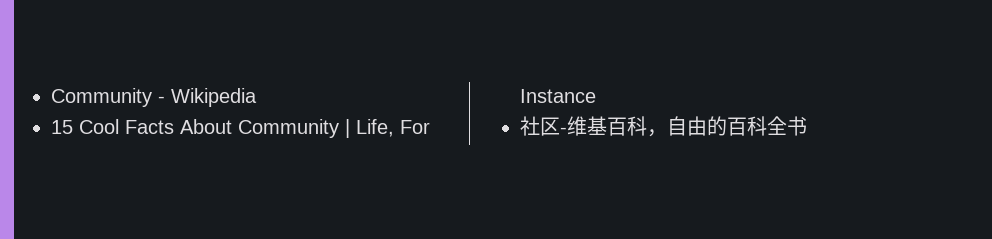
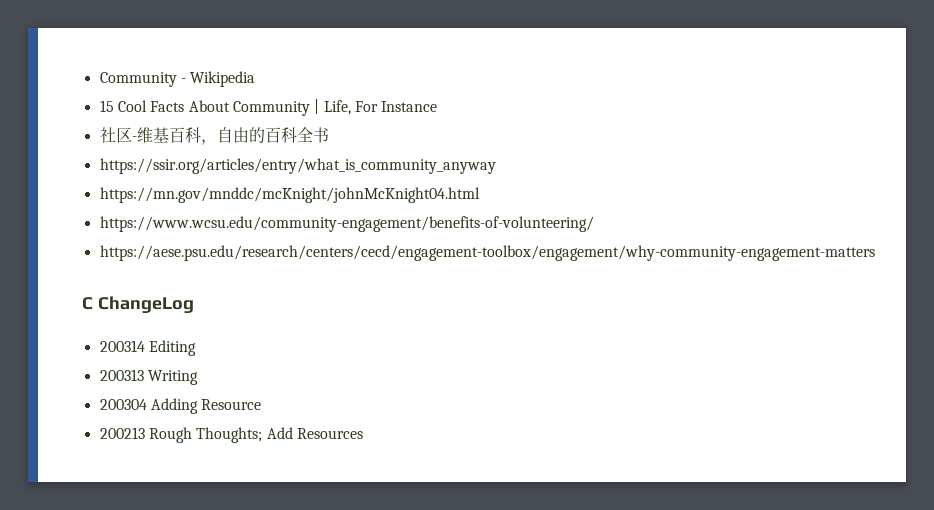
+ https://ssir.org/articles/entry/what_is_community_anyway
+ https://mn.gov/mnddc/mcKnight/johnMcKnight04.html
+ https://www.wcsu.edu/community-engagement/benefits-of-volunteering/
+ https://aese.psu.edu/research/centers/cecd/engagement-toolbox/engagement/why-community-engagement-matters
+ C ChangeLog
+ 200314 Editing
+ 200313 Writing
+ 200304 Adding Resource
+ 200213 Rough Thoughts; Add Resources

